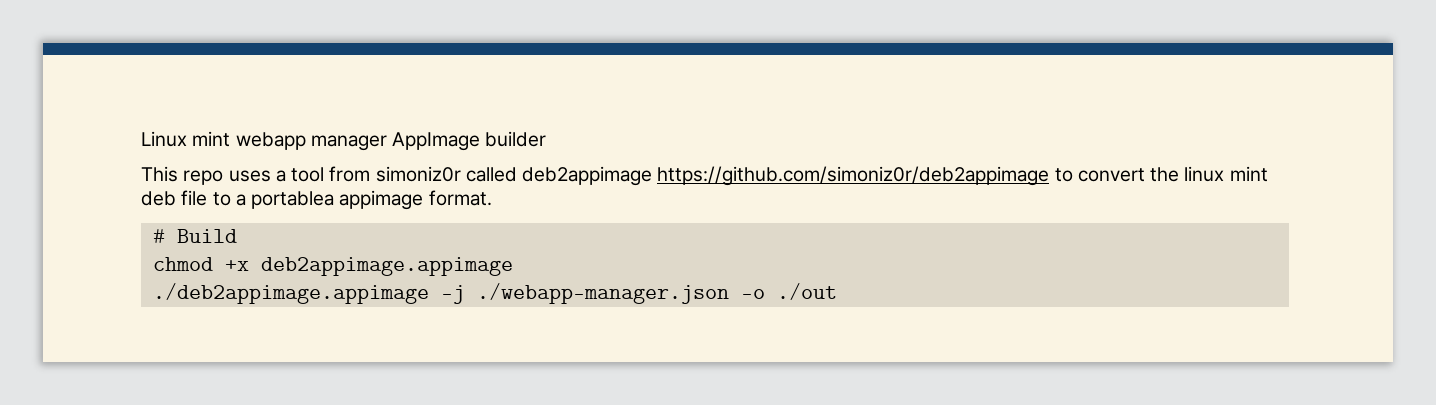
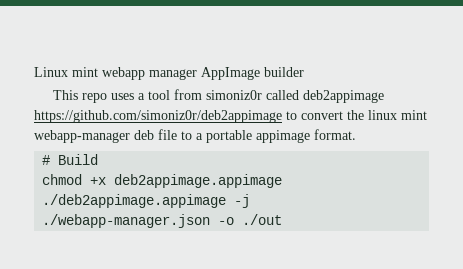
- This repo uses a tool from simoniz0r called deb2appimage https://github.com/simoniz0r/deb2appimage to convert the linux mint deb file to a portablea appimage format.
+ This repo uses a tool from simoniz0r called deb2appimage https://github.com/simoniz0r/deb2appimage to convert the linux mint webapp-manager deb file to a portable appimage format.

